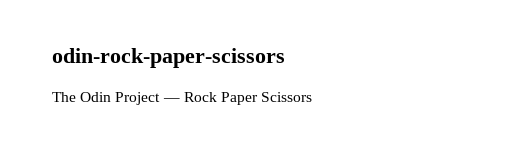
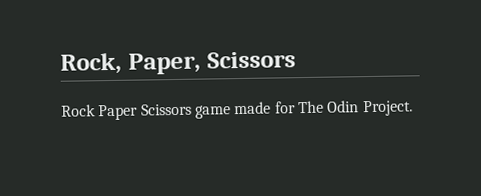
- odin-rock-paper-scissors
- The Odin Project — Rock Paper Scissors
+ Rock, Paper, Scissors
+ Rock Paper Scissors game made for The Odin Project.

